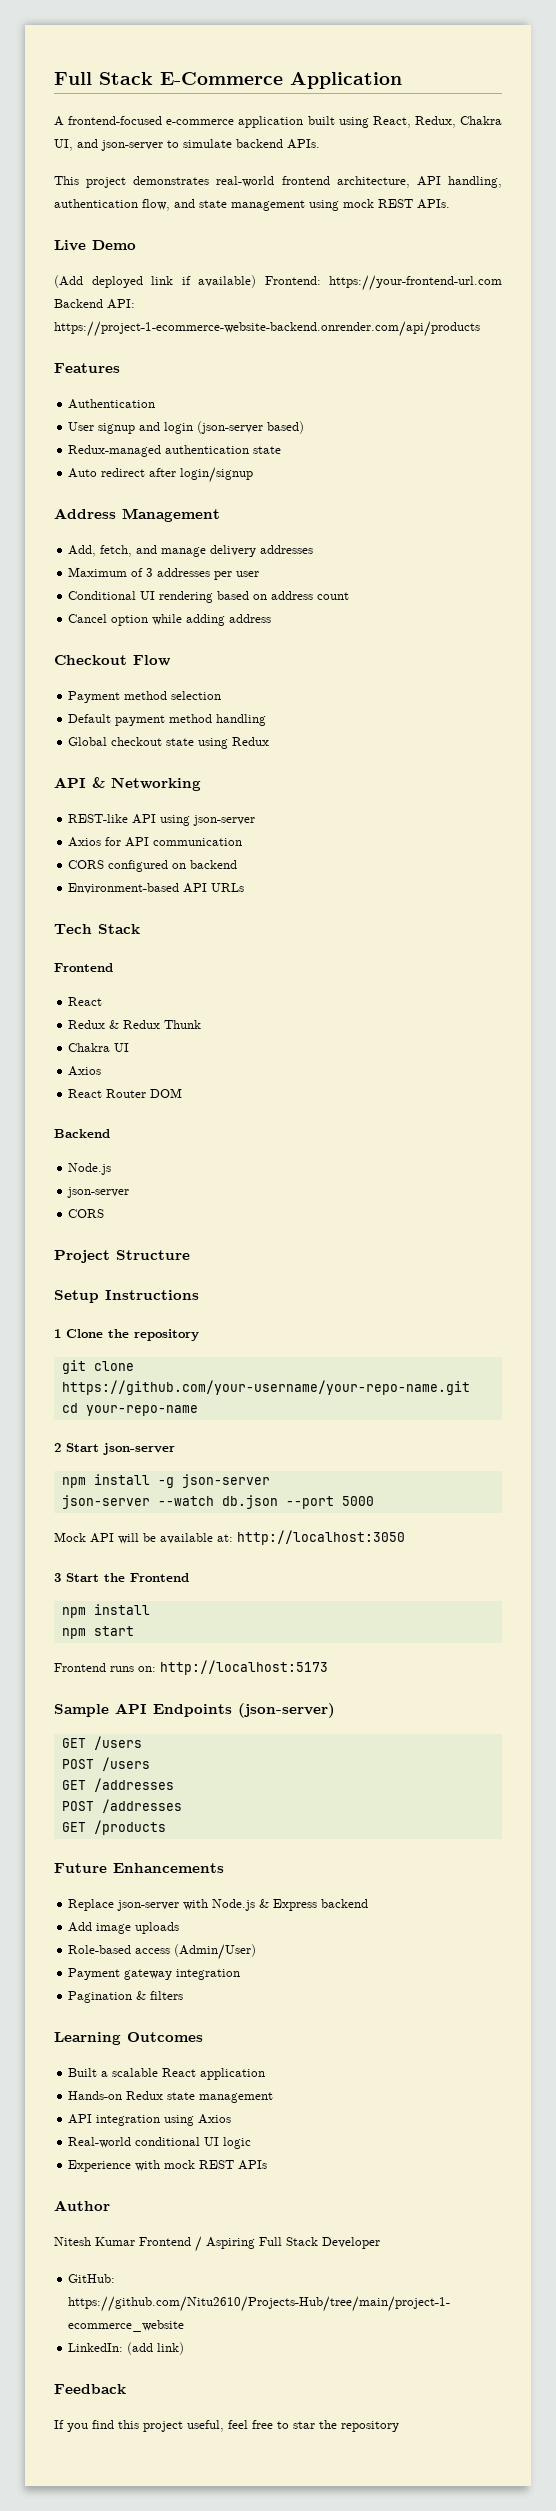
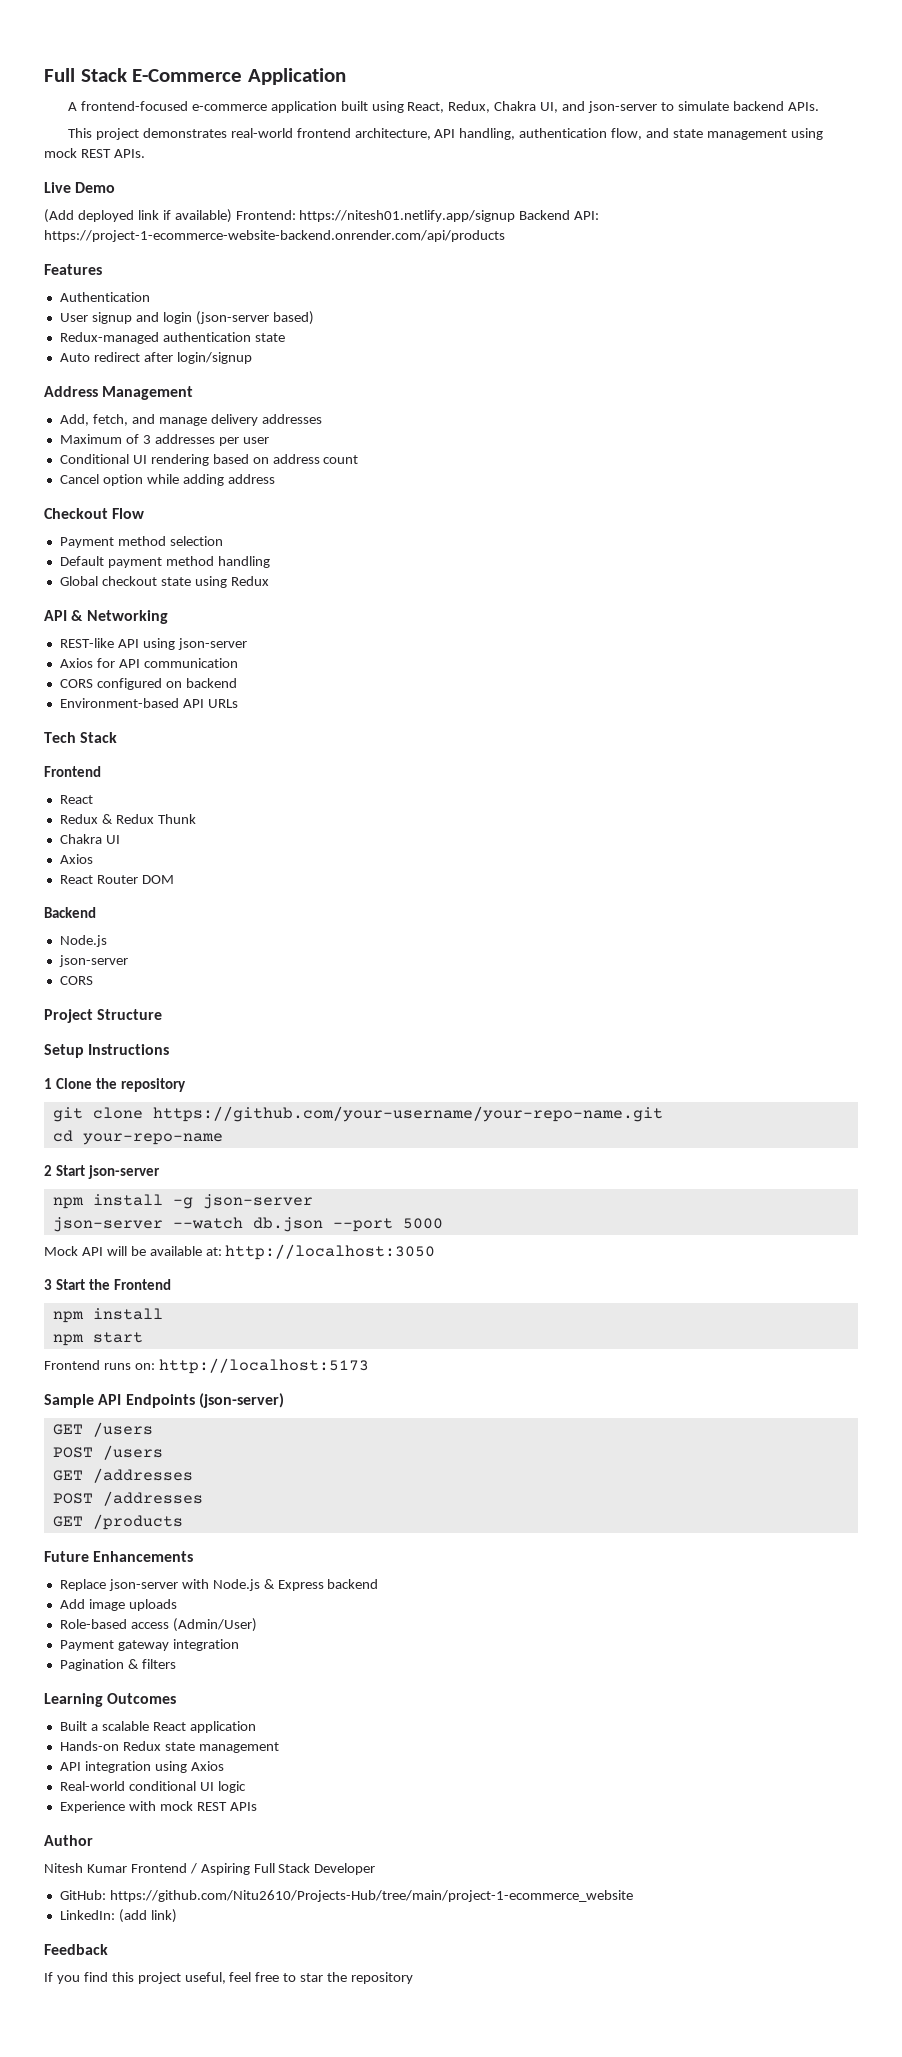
- (Add deployed link if available) Frontend: https://your-frontend-url.com Backend API: https://project-1-ecommerce-website-backend.onrender.com/api/products
+ (Add deployed link if available) Frontend: https://nitesh01.netlify.app/signup Backend API: https://project-1-ecommerce-website-backend.onrender.com/api/products

